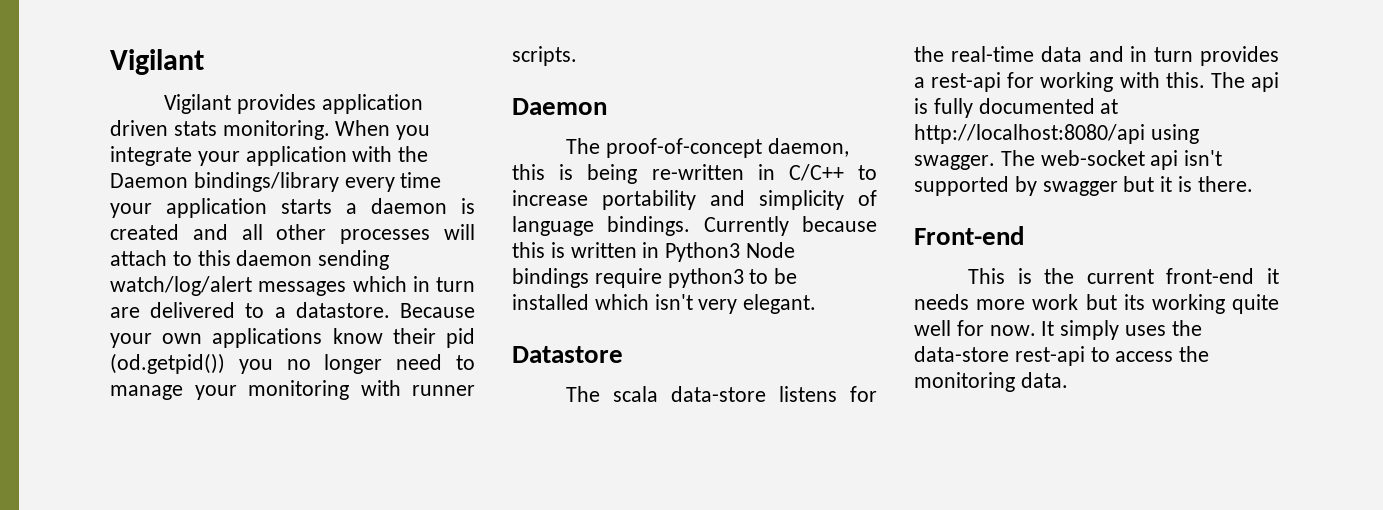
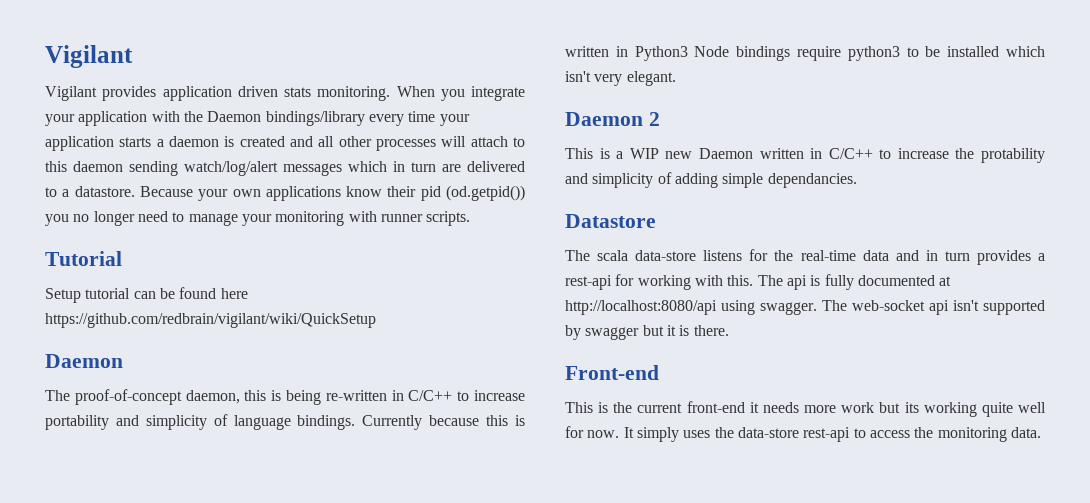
+ Tutorial
+ Setup tutorial can be found here https://github.com/redbrain/vigilant/wiki/QuickSetup
+ Daemon 2
+ This is a WIP new Daemon written in C/C++ to increase the protability and simplicity of adding simple dependancies.

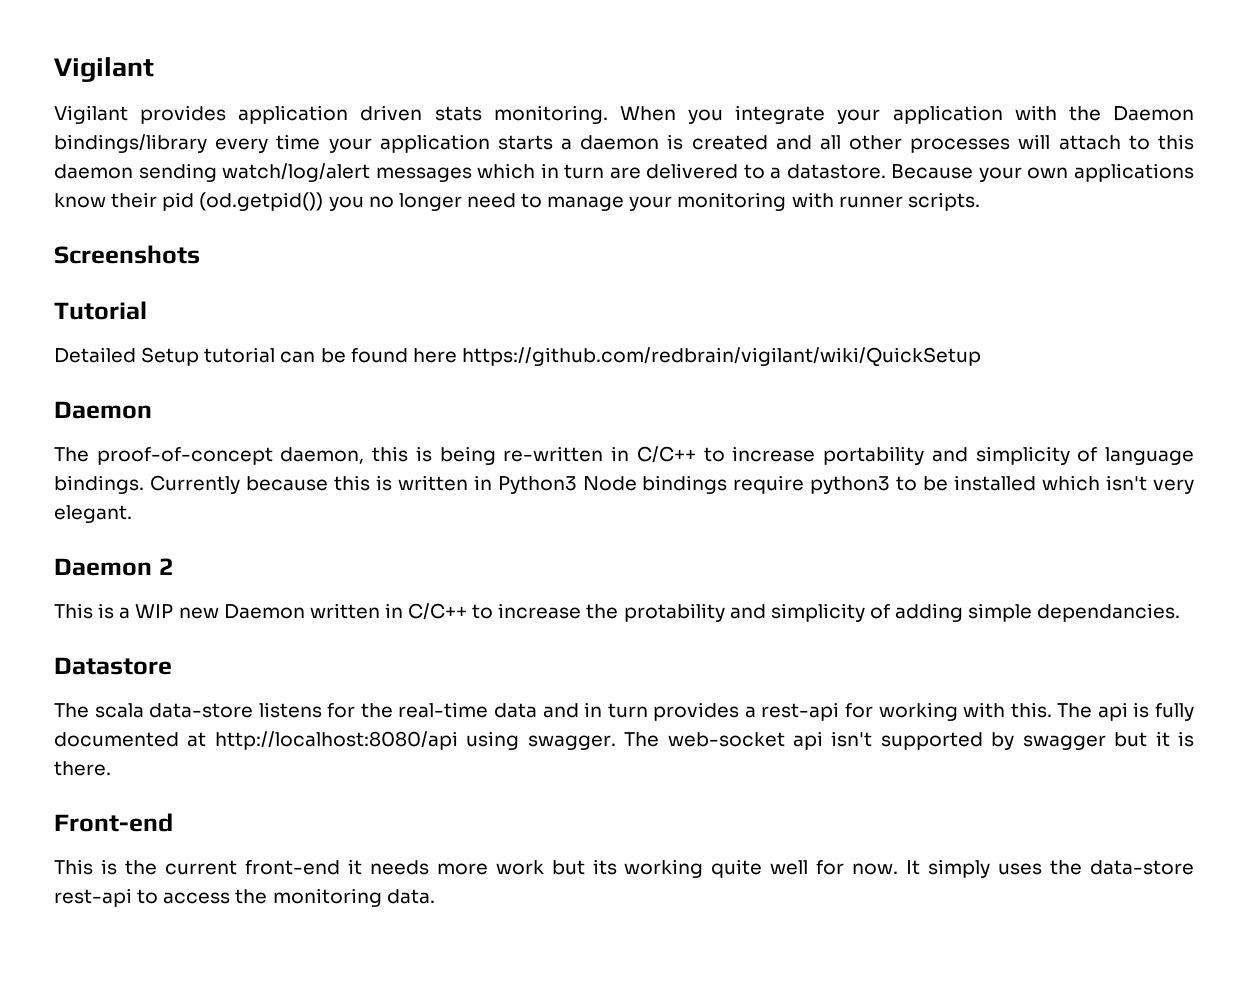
+ Screenshots
- Setup tutorial can be found here https://github.com/redbrain/vigilant/wiki/QuickSetup
+ Detailed Setup tutorial can be found here https://github.com/redbrain/vigilant/wiki/QuickSetup

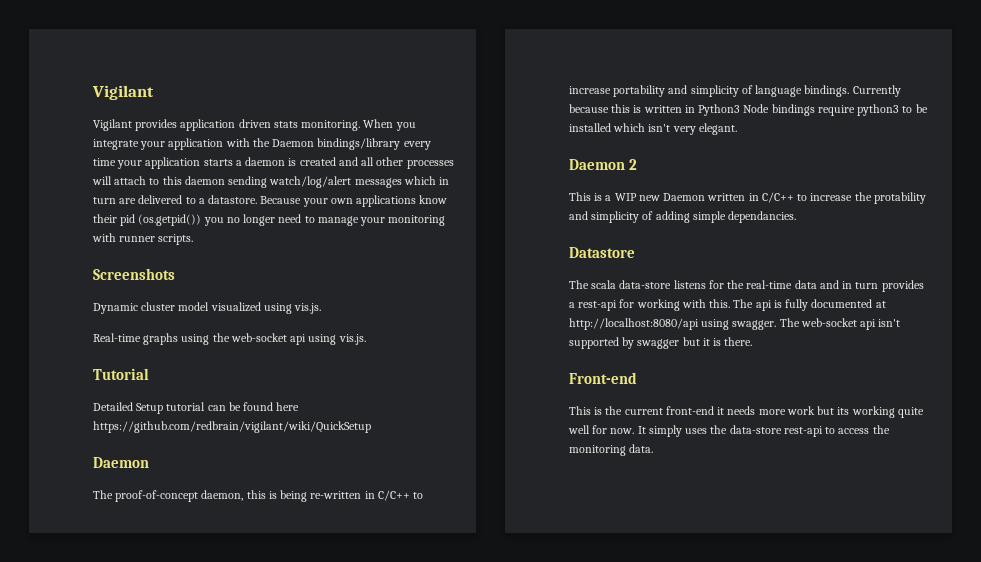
- Because your own applications know their pid (od.getpid()) you no longer need to manage your monitoring with runner scripts.
+ Because your own applications know their pid (os.getpid()) you no longer need to manage your monitoring with runner scripts.
+ Dynamic cluster model visualized using vis.js.
+ Real-time graphs using the web-socket api using vis.js.

